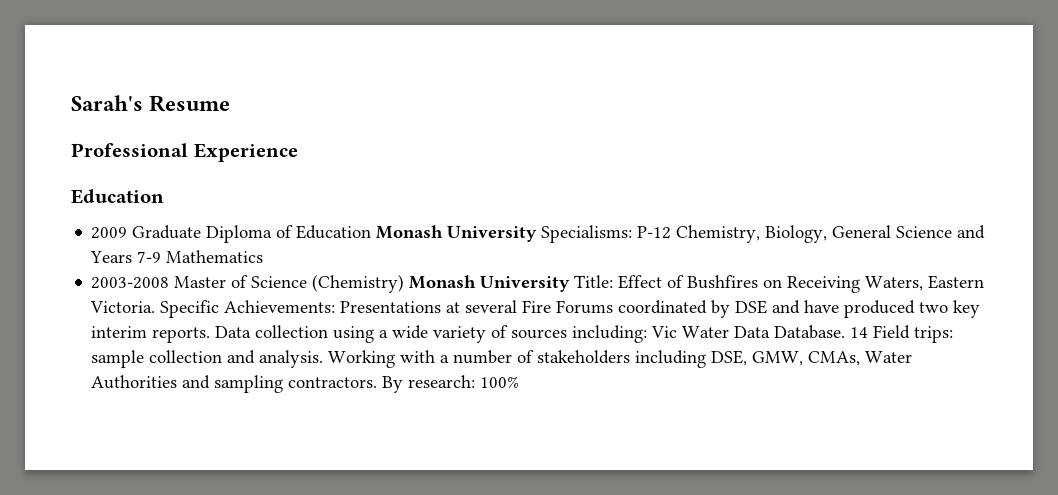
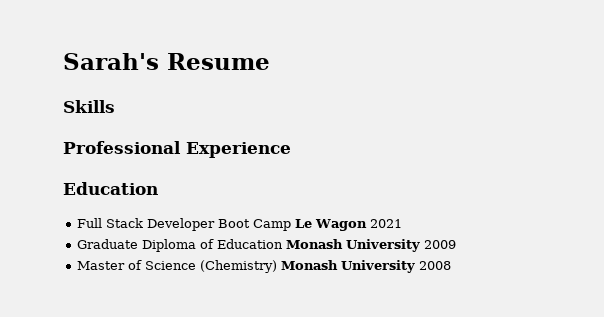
+ Skills
- 2009 Graduate Diploma of Education Monash University Specialisms: P-12 Chemistry, Biology, General Science and Years 7-9 Mathematics
- 2003-2008 Master of Science (Chemistry) Monash University Title: Effect of Bushfires on Receiving Waters, Eastern Victoria. Specific Achievements: Presentations at several Fire Forums coordinated by DSE and have produced two key interim reports. Data collection using a wide variety of sources including: Vic Water Data Database. 14 Field trips: sample collection and analysis. Working with a number of stakeholders including DSE, GMW, CMAs, Water Authorities and sampling contractors. By research: 100%
+ Full Stack Developer Boot Camp Le Wagon 2021
+ Graduate Diploma of Education Monash University 2009
+ Master of Science (Chemistry) Monash University 2008

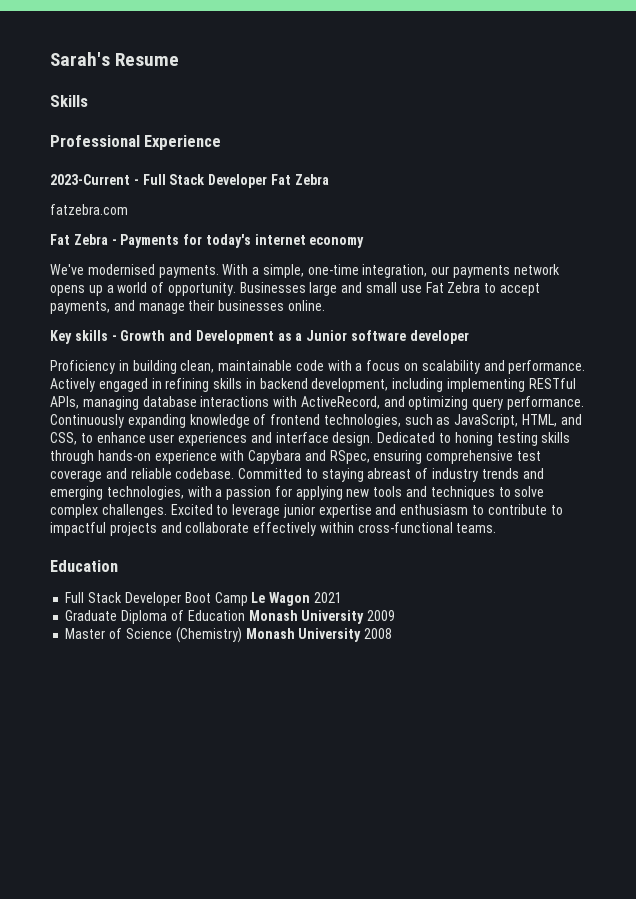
+ 2023-Current - Full Stack Developer Fat Zebra
+ fatzebra.com
+ Fat Zebra - Payments for today's internet economy
+ We've modernised payments. With a simple, one-time integration, our payments network opens up a world of opportunity. Businesses large and small use Fat Zebra to accept payments, and manage their businesses online.
+ Key skills - Growth and Development as a Junior software developer
+ Proficiency in building clean, maintainable code with a focus on scalability and performance. Actively engaged in refining skills in backend development, including implementing RESTful APIs, managing database interactions with ActiveRecord, and optimizing query performance. Continuously expanding knowledge of frontend technologies, such as JavaScript, HTML, and CSS, to enhance user experiences and interface design. Dedicated to honing testing skills through hands-on experience with Capybara and RSpec, ensuring comprehensive test coverage and reliable codebase. Committed to staying abreast of industry trends and emerging technologies, with a passion for applying new tools and techniques to solve complex challenges. Excited to leverage junior expertise and enthusiasm to contribute to impactful projects and collaborate effectively within cross-functional teams.

